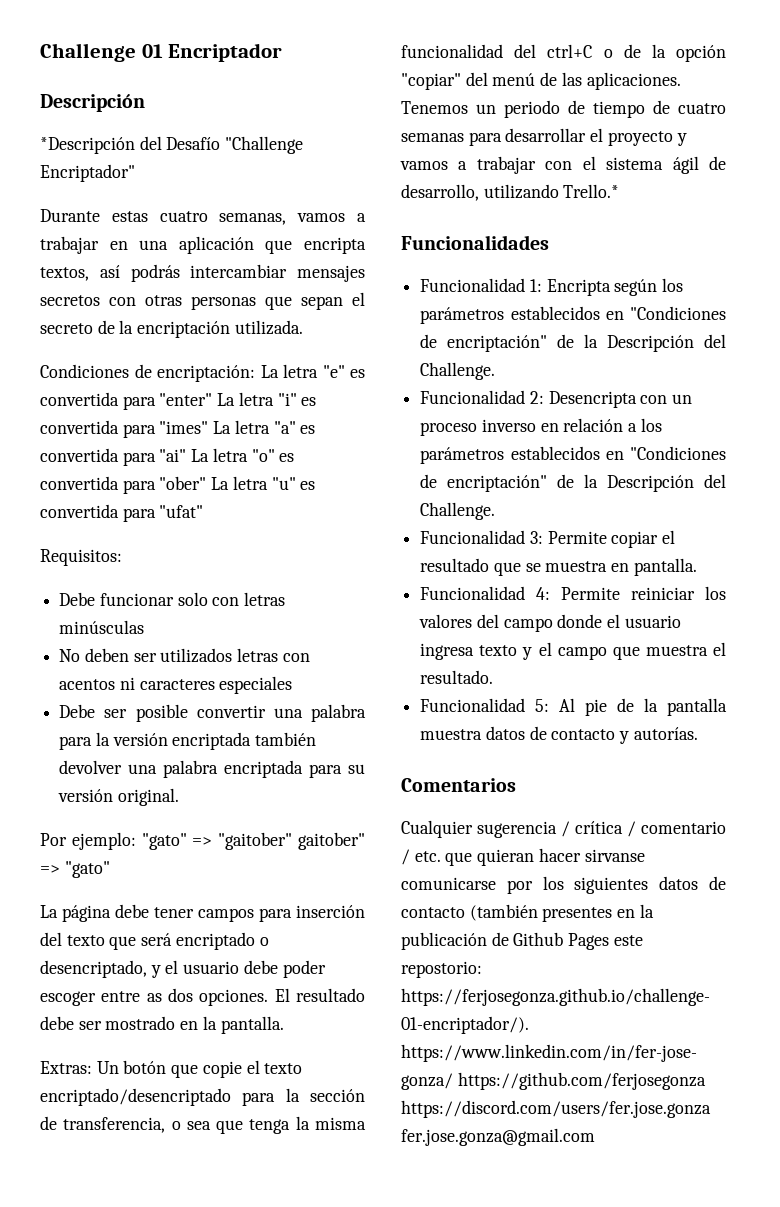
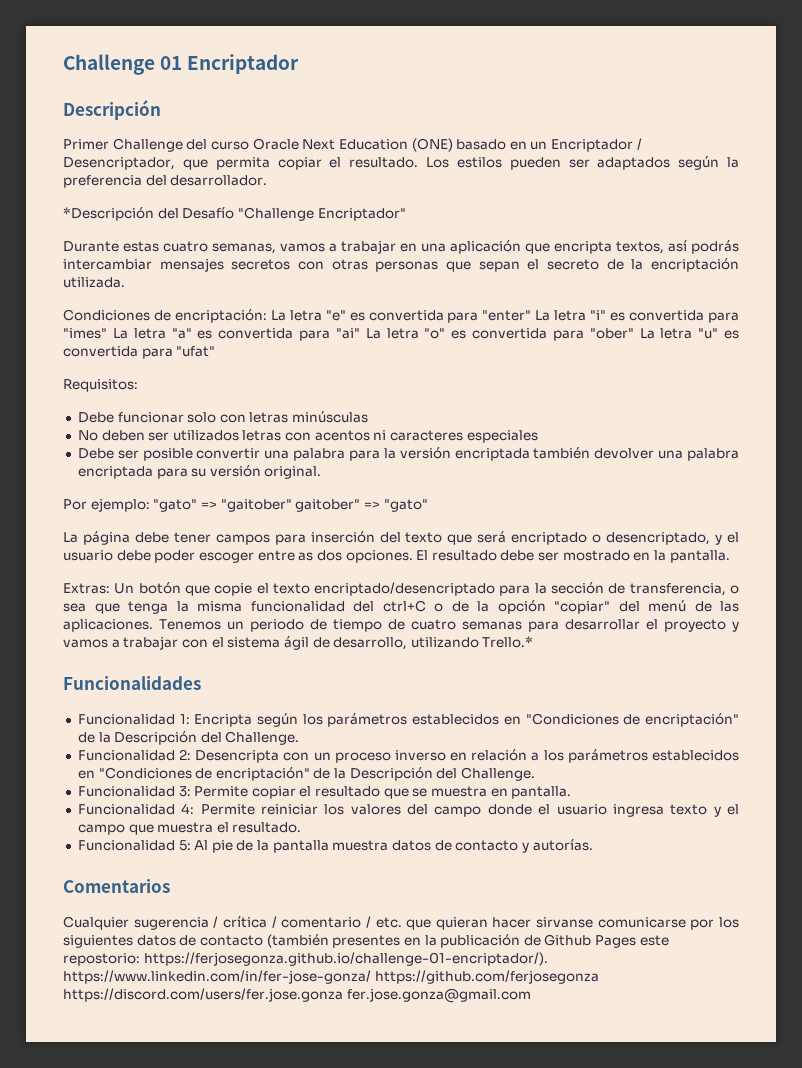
+ Primer Challenge del curso Oracle Next Education (ONE) basado en un Encriptador / Desencriptador, que permita copiar el resultado. Los estilos pueden ser adaptados según la preferencia del desarrollador.

